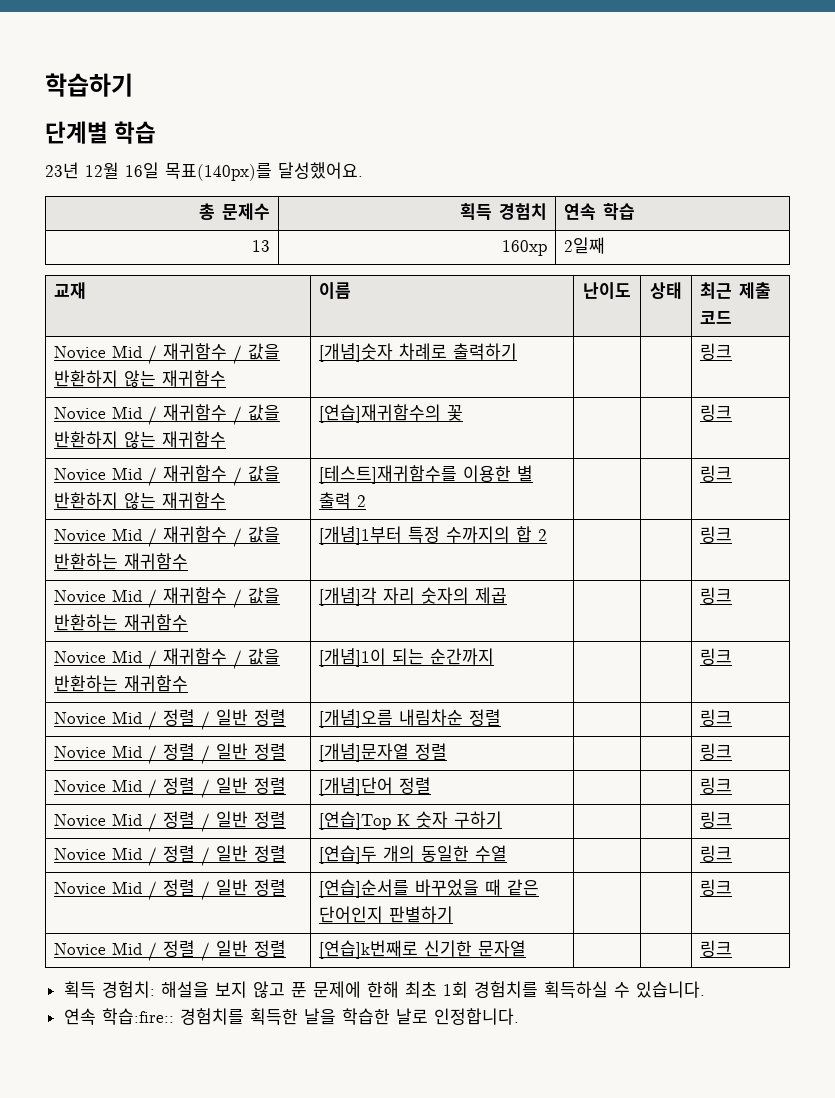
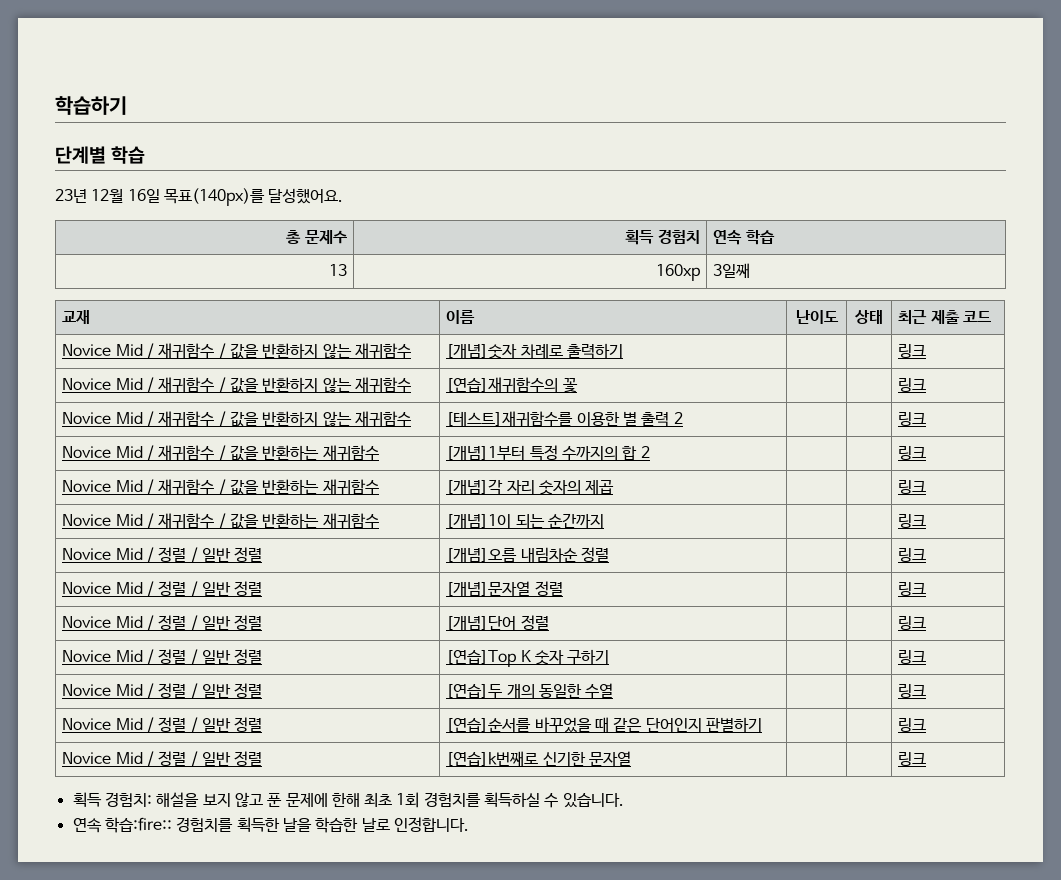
- 13 | 160xp | 2일째
+ 13 | 160xp | 3일째

